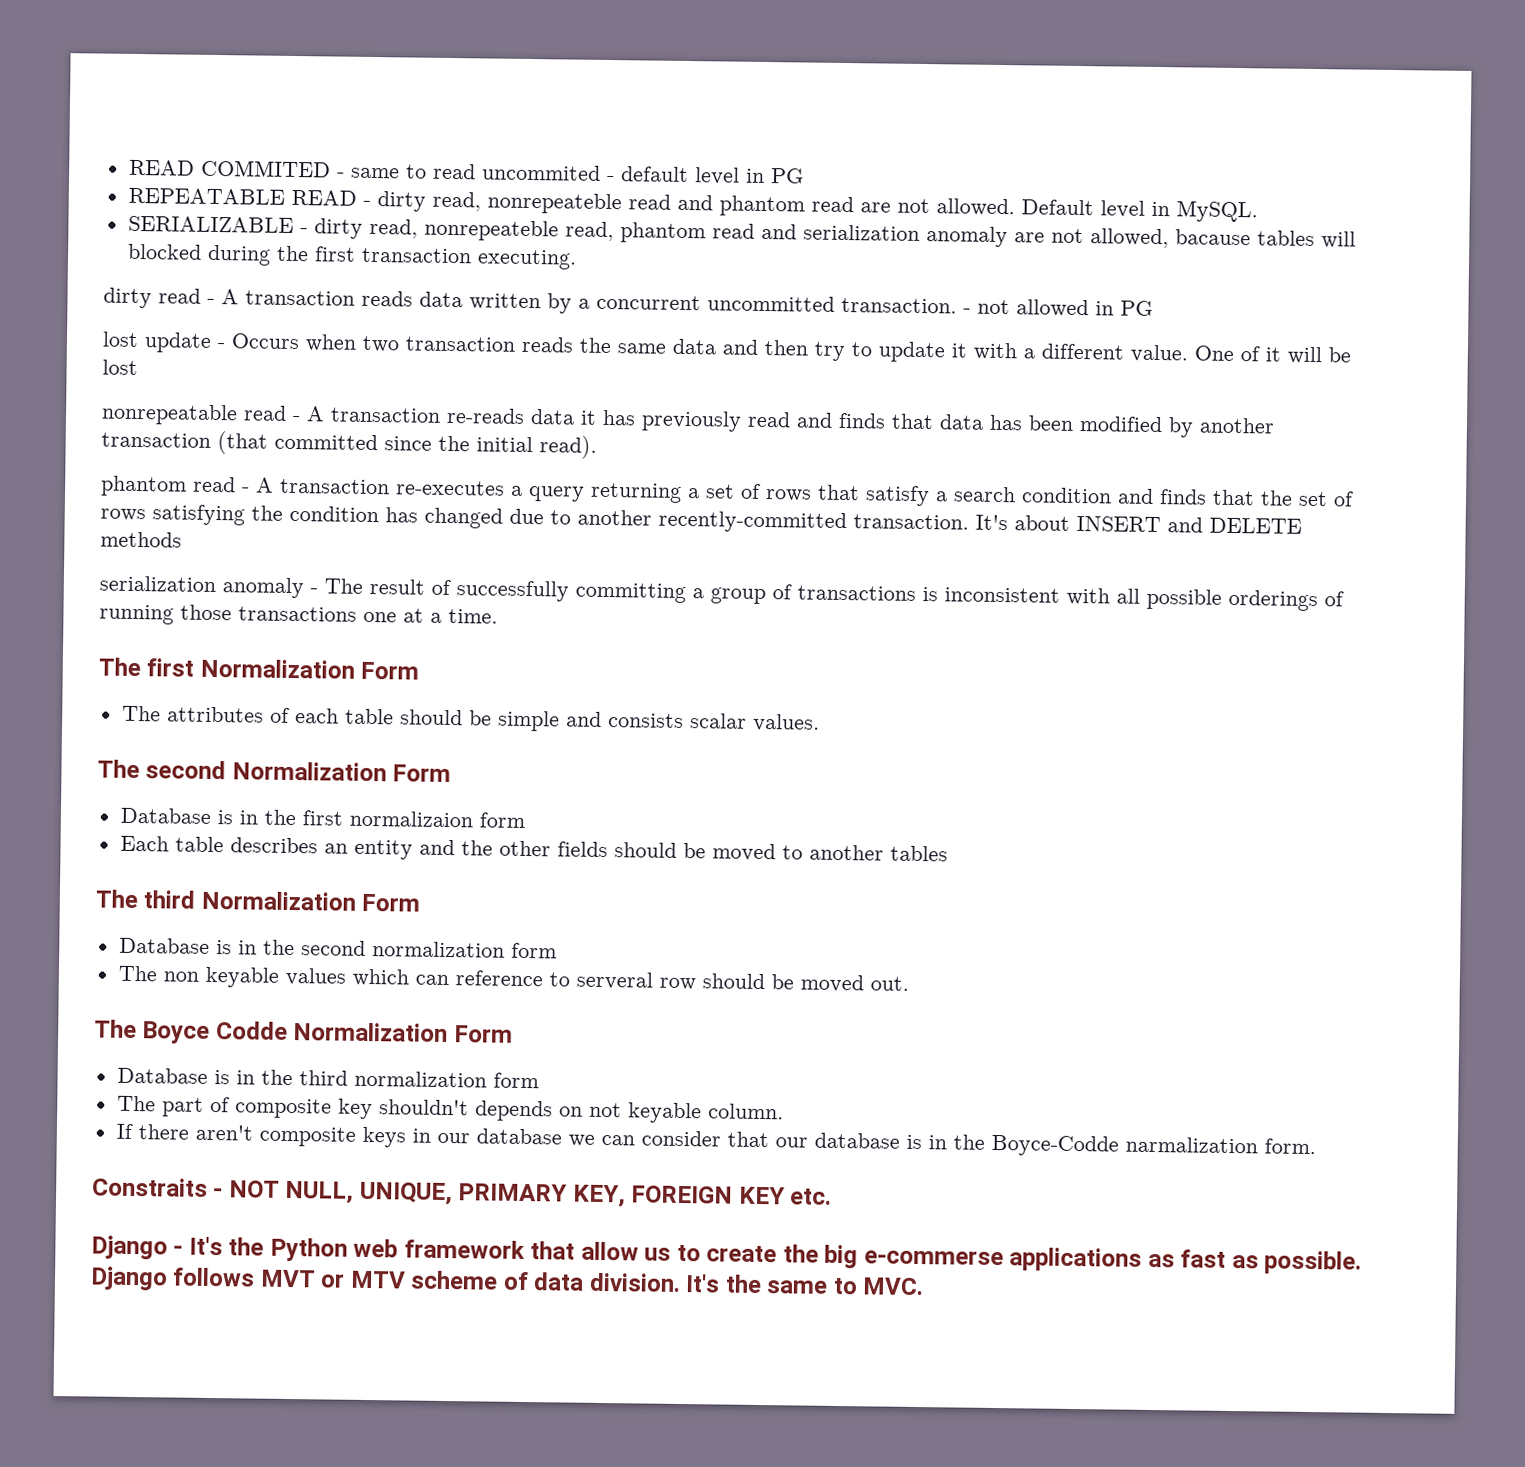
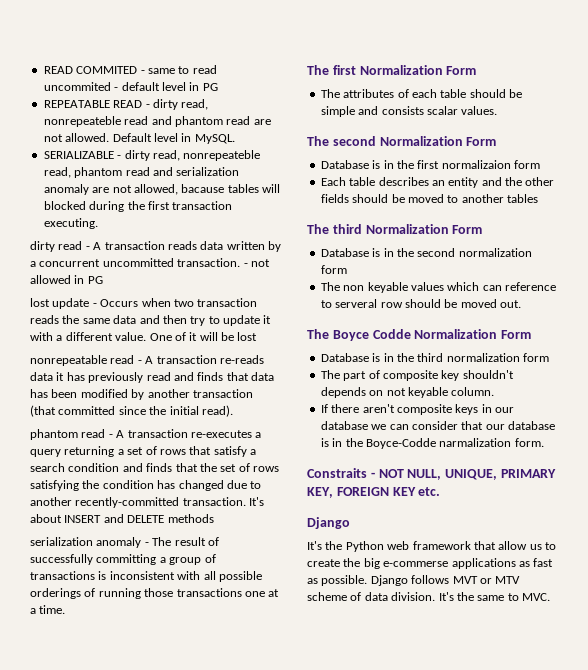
  Constraits - NOT NULL, UNIQUE, PRIMARY KEY, FOREIGN KEY etc.
- Django - It's the Python web framework that allow us to create the big e-commerse applications as fast as possible.
+ Django
+ It's the Python web framework that allow us to create the big e-commerse applications as fast as possible.

